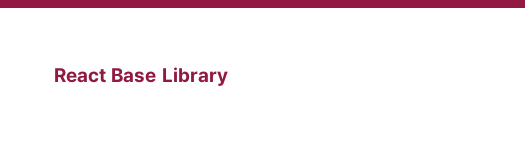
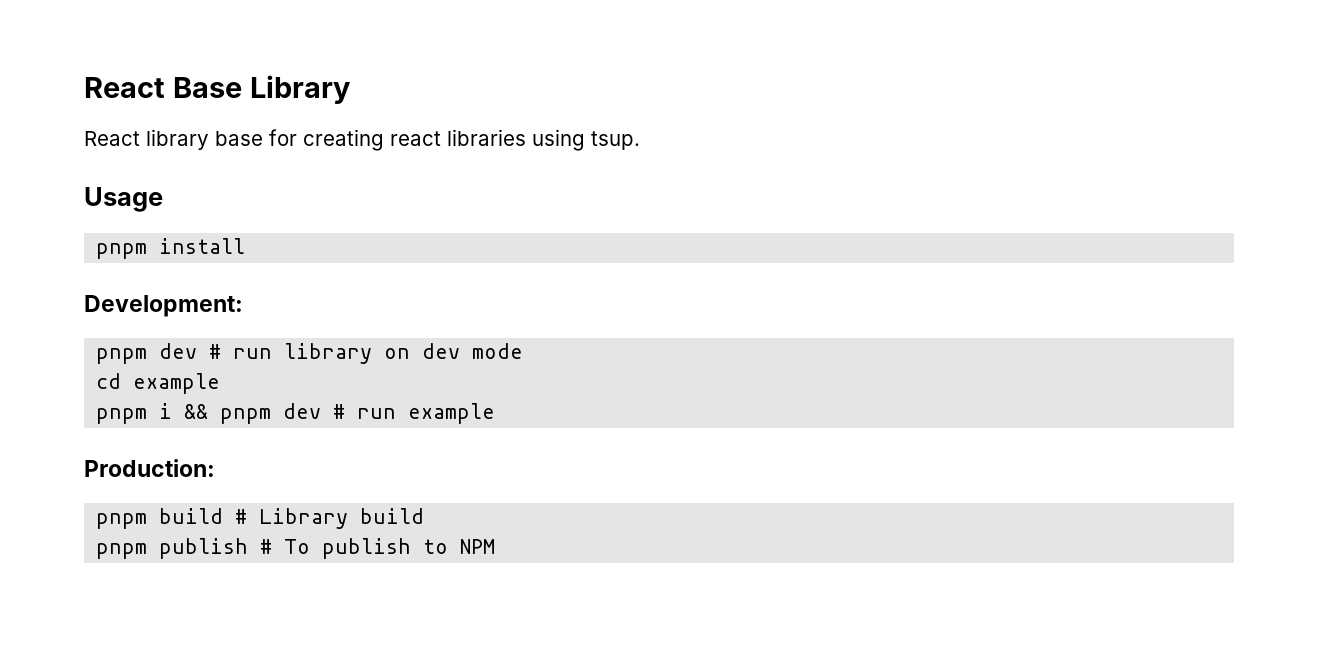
+ React library base for creating react libraries using tsup.
+ Usage
+ pnpm install
+ Development:
+ pnpm dev # run library on dev mode
+ cd example
+ pnpm i && pnpm dev # run example
+ Production:
+ pnpm build # Library build
+ pnpm publish # To publish to NPM

